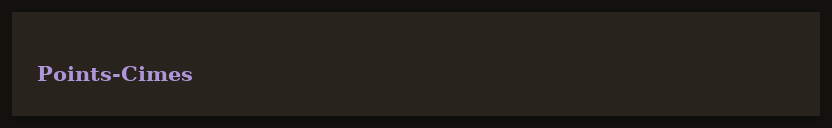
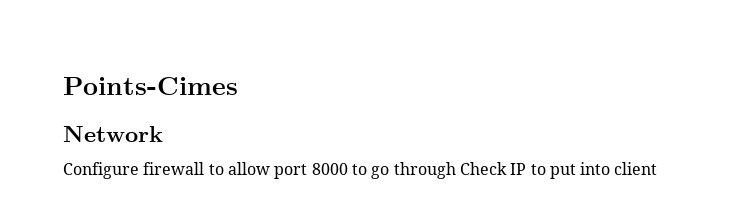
+ Network
+ Configure firewall to allow port 8000 to go through Check IP to put into client

